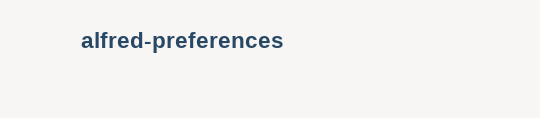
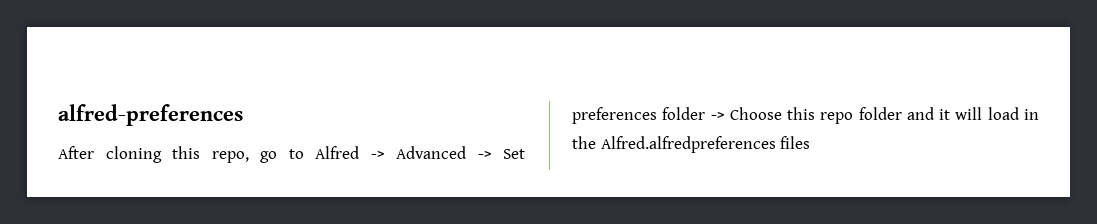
+ After cloning this repo, go to Alfred -> Advanced -> Set preferences folder -> Choose this repo folder and it will load in the Alfred.alfredpreferences files

